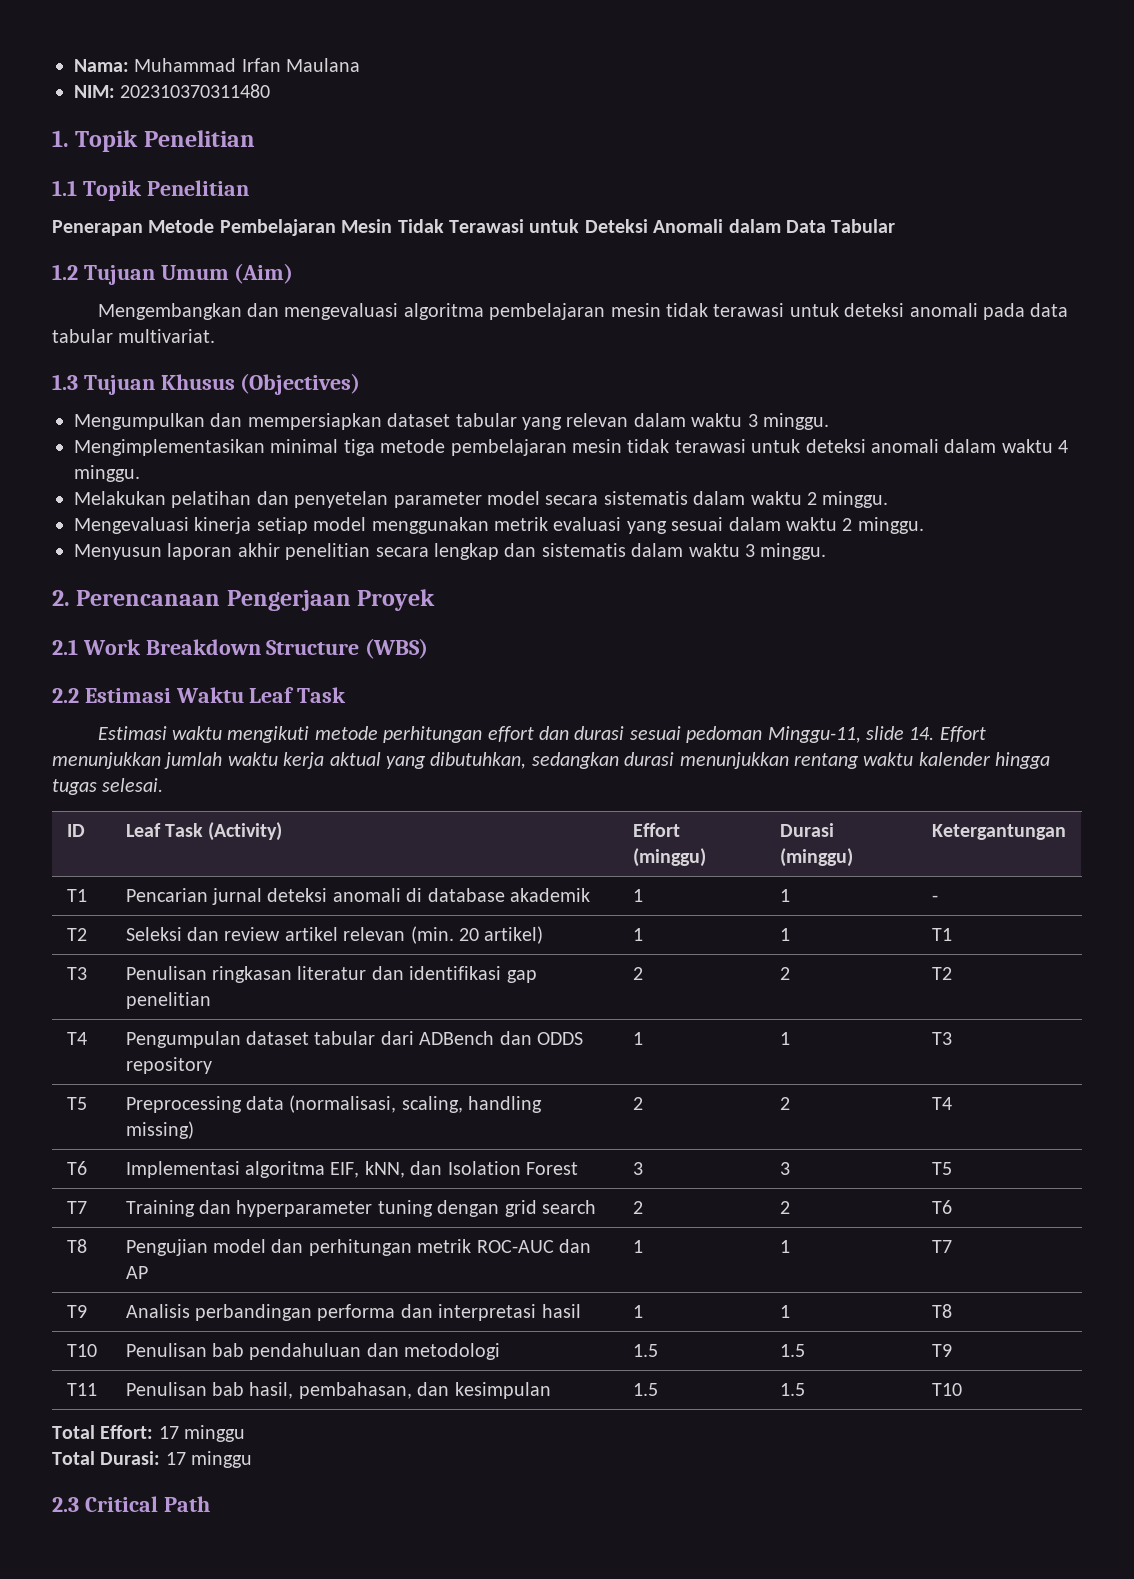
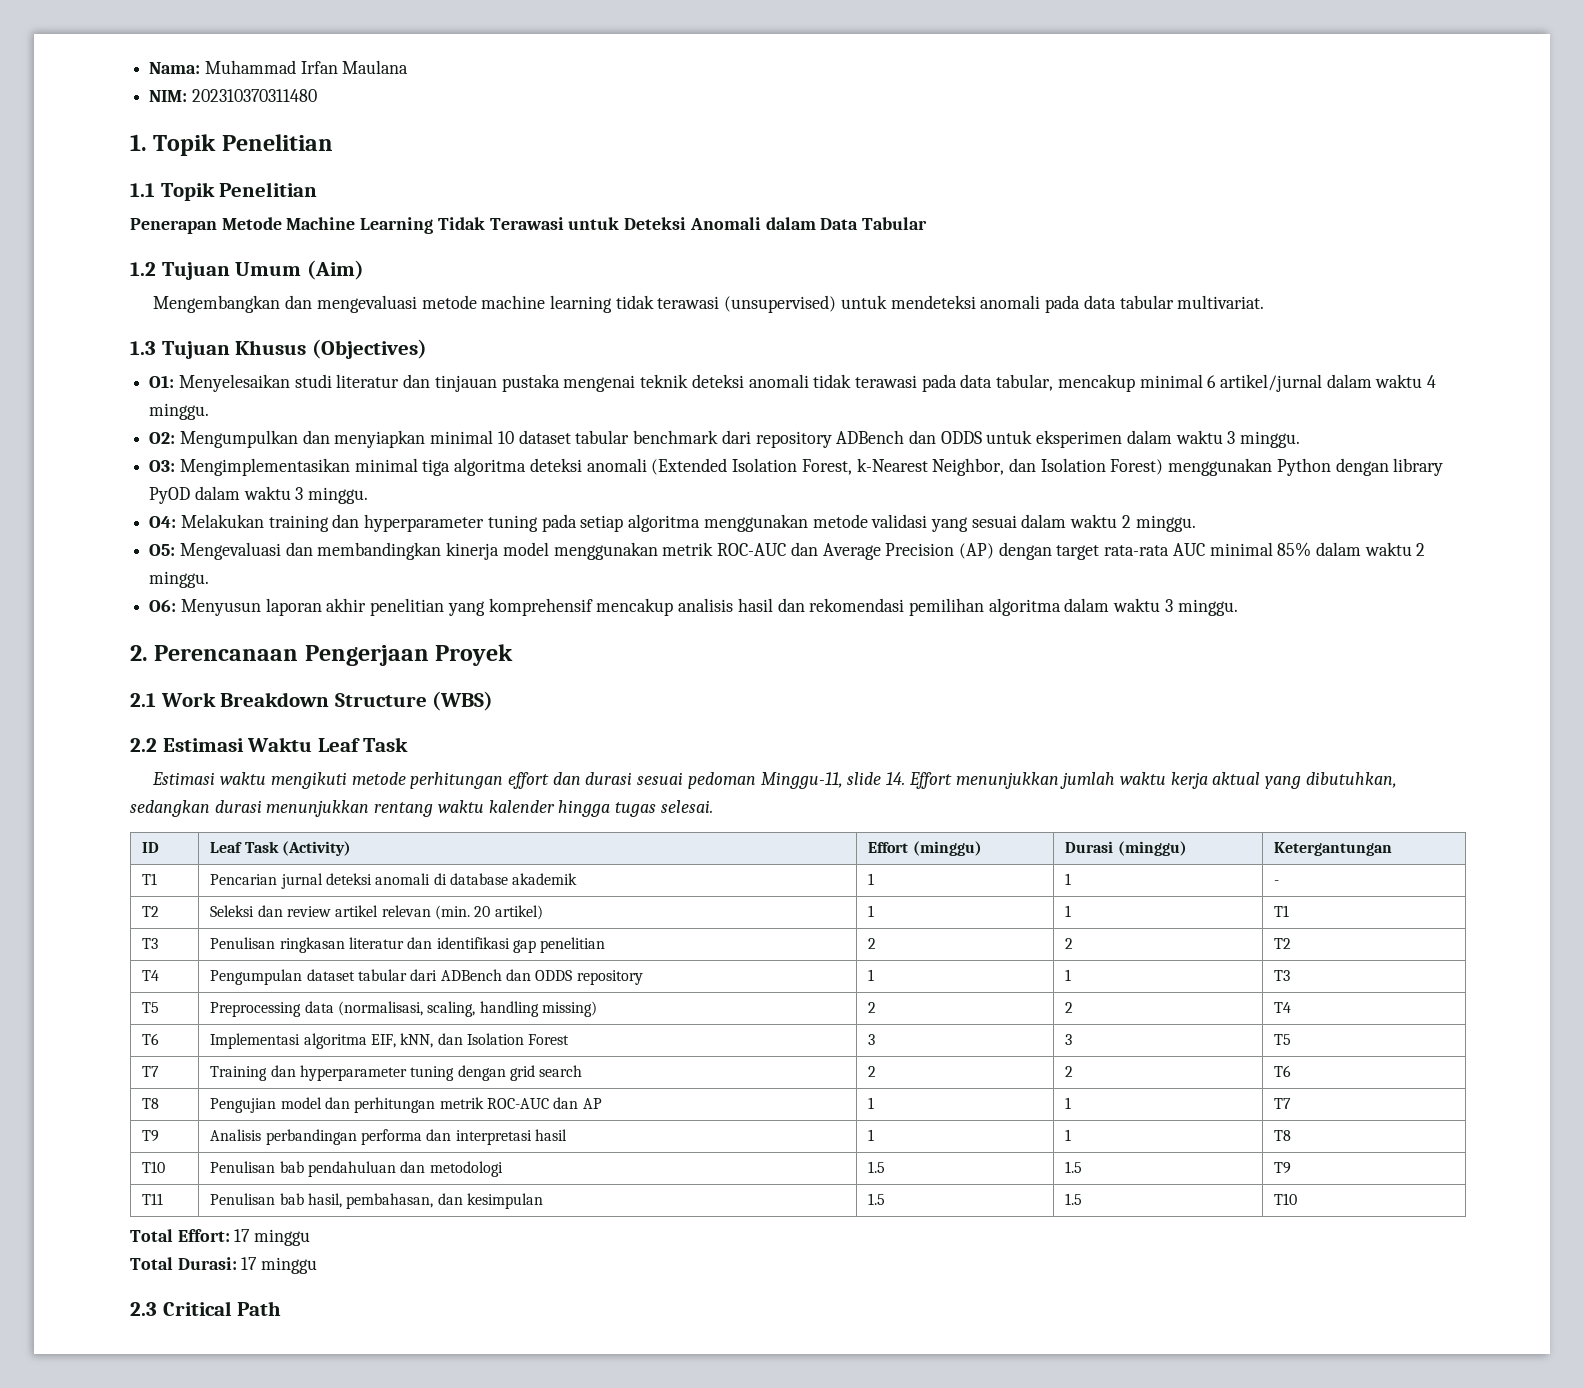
- Penerapan Metode Pembelajaran Mesin Tidak Terawasi untuk Deteksi Anomali dalam Data Tabular
+ Penerapan Metode Machine Learning Tidak Terawasi untuk Deteksi Anomali dalam Data Tabular
- Mengembangkan dan mengevaluasi algoritma pembelajaran mesin tidak terawasi untuk deteksi anomali pada data tabular multivariat.
+ Mengembangkan dan mengevaluasi metode machine learning tidak terawasi (unsupervised) untuk mendeteksi anomali pada data tabular multivariat.
- Mengumpulkan dan mempersiapkan dataset tabular yang relevan dalam waktu 3 minggu.
- Mengimplementasikan minimal tiga metode pembelajaran mesin tidak terawasi untuk deteksi anomali dalam waktu 4 minggu.
- Melakukan pelatihan dan penyetelan parameter model secara sistematis dalam waktu 2 minggu.
- Mengevaluasi kinerja setiap model menggunakan metrik evaluasi yang sesuai dalam waktu 2 minggu.
+ O1: Menyelesaikan studi literatur dan tinjauan pustaka mengenai teknik deteksi anomali tidak terawasi pada data tabular, mencakup minimal 6 artikel/jurnal dalam waktu 4 minggu.
+ O2: Mengumpulkan dan menyiapkan minimal 10 dataset tabular benchmark dari repository ADBench dan ODDS untuk eksperimen dalam waktu 3 minggu.
+ O3: Mengimplementasikan minimal tiga algoritma deteksi anomali (Extended Isolation Forest, k-Nearest Neighbor, dan Isolation Forest) menggunakan Python dengan library PyOD dalam waktu 3 minggu.
+ O4: Melakukan training dan hyperparameter tuning pada setiap algoritma menggunakan metode validasi yang sesuai dalam waktu 2 minggu.
- Menyusun laporan akhir penelitian secara lengkap dan sistematis dalam waktu 3 minggu.
+ O5: Mengevaluasi dan membandingkan kinerja model menggunakan metrik ROC-AUC dan Average Precision (AP) dengan target rata-rata AUC minimal 85% dalam waktu 2 minggu.
+ O6: Menyusun laporan akhir penelitian yang komprehensif mencakup analisis hasil dan rekomendasi pemilihan algoritma dalam waktu 3 minggu.

